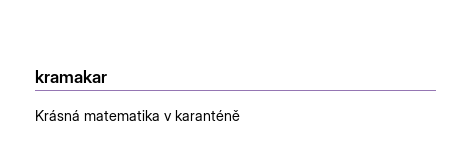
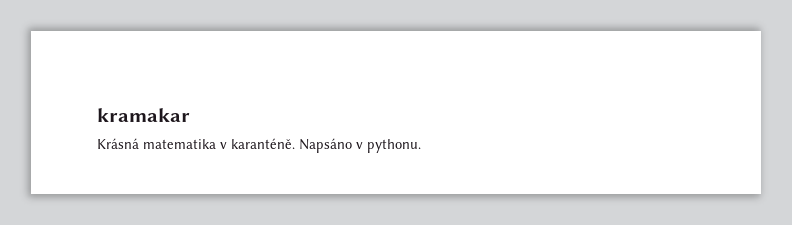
- Krásná matematika v karanténě
+ Krásná matematika v karanténě. Napsáno v pythonu.

